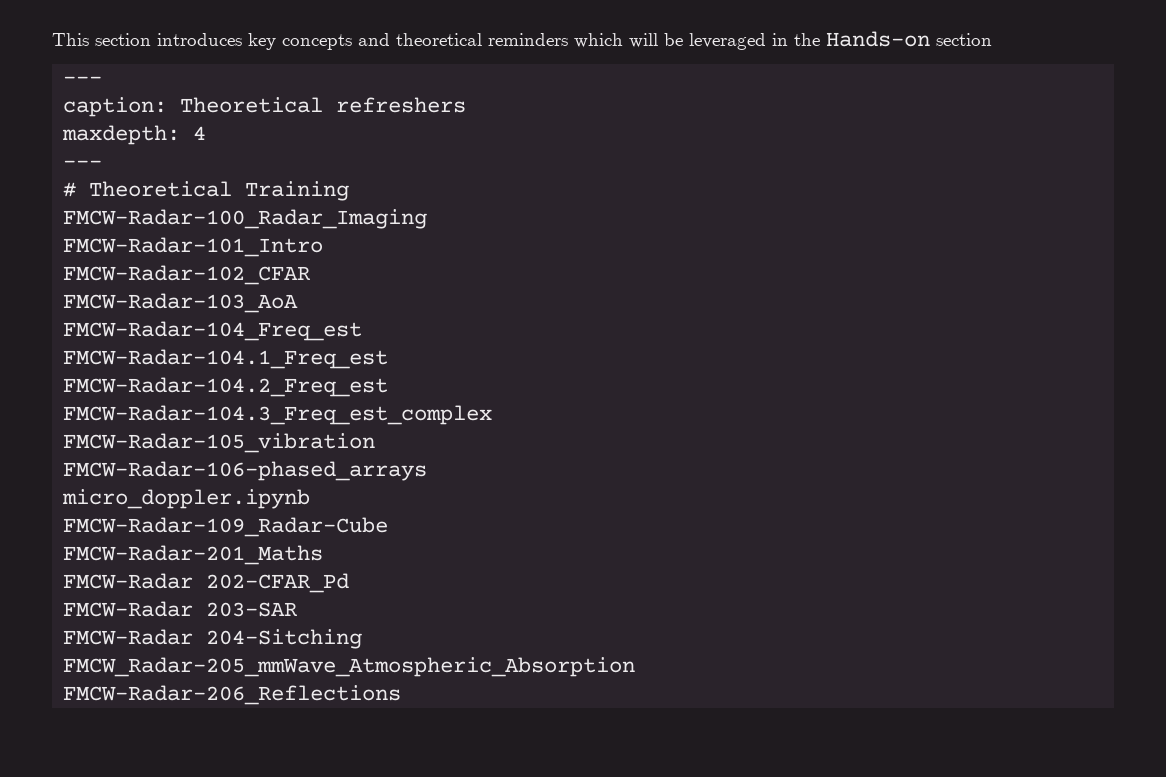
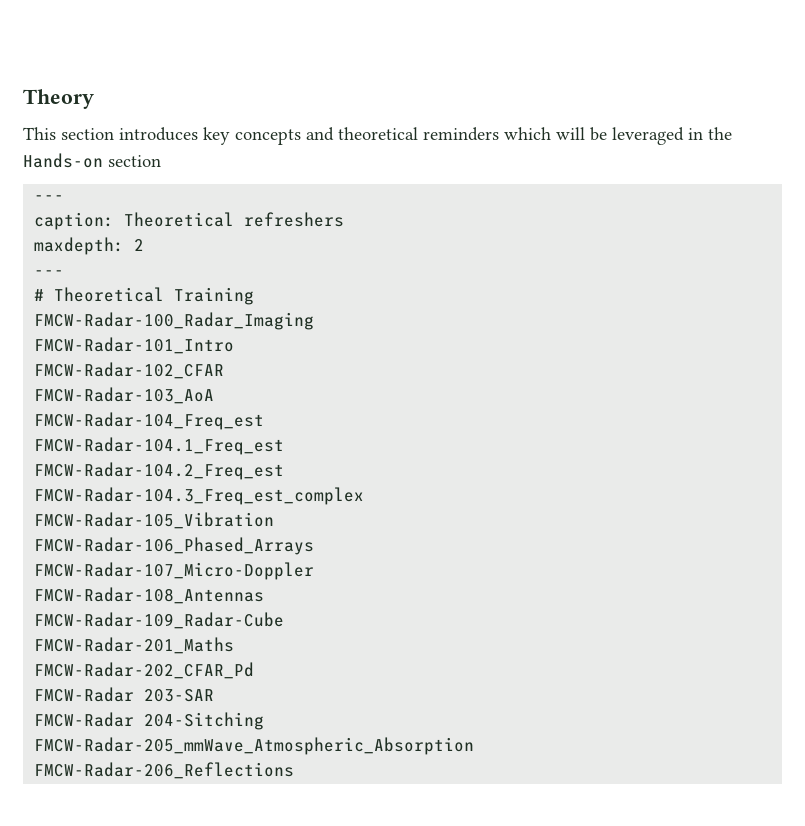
+ Theory
- maxdepth: 4
+ maxdepth: 2
- FMCW-Radar-105_vibration
- FMCW-Radar-106-phased_arrays
- micro_doppler.ipynb
+ FMCW-Radar-105_Vibration
+ FMCW-Radar-106_Phased_Arrays
+ FMCW-Radar-107_Micro-Doppler
+ FMCW-Radar-108_Antennas
- FMCW-Radar 202-CFAR_Pd
+ FMCW-Radar-202_CFAR_Pd
- FMCW_Radar-205_mmWave_Atmospheric_Absorption
+ FMCW-Radar-205_mmWave_Atmospheric_Absorption

